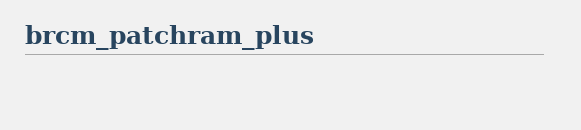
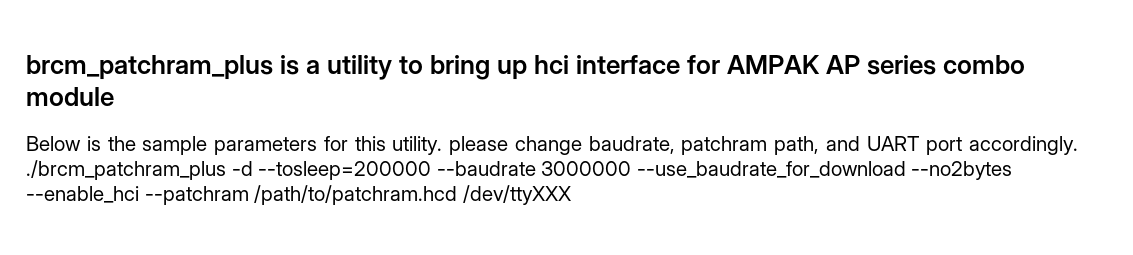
- brcm_patchram_plus
+ brcm_patchram_plus is a utility to bring up hci interface for AMPAK AP series combo module
+ Below is the sample parameters for this utility. please change baudrate, patchram path, and UART port accordingly. ./brcm_patchram_plus -d --tosleep=200000 --baudrate 3000000 --use_baudrate_for_download --no2bytes --enable_hci --patchram /path/to/patchram.hcd /dev/ttyXXX

